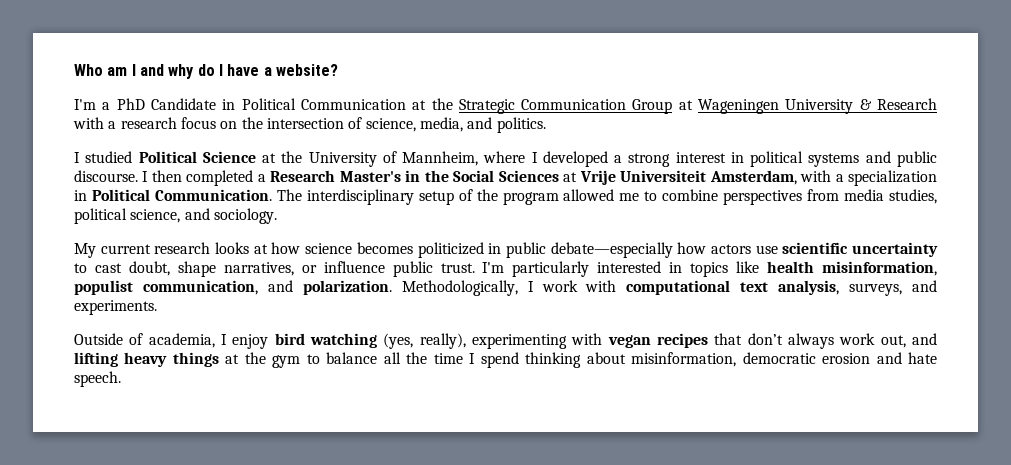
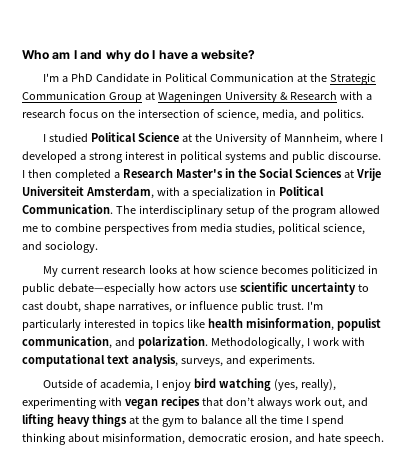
- Outside of academia, I enjoy bird watching (yes, really), experimenting with vegan recipes that don’t always work out, and lifting heavy things at the gym to balance all the time I spend thinking about misinformation, democratic erosion and hate speech.
+ Outside of academia, I enjoy bird watching (yes, really), experimenting with vegan recipes that don’t always work out, and lifting heavy things at the gym to balance all the time I spend thinking about misinformation, democratic erosion, and hate speech.

